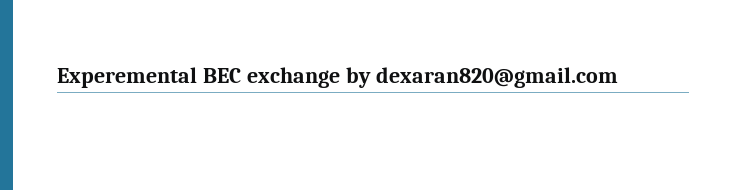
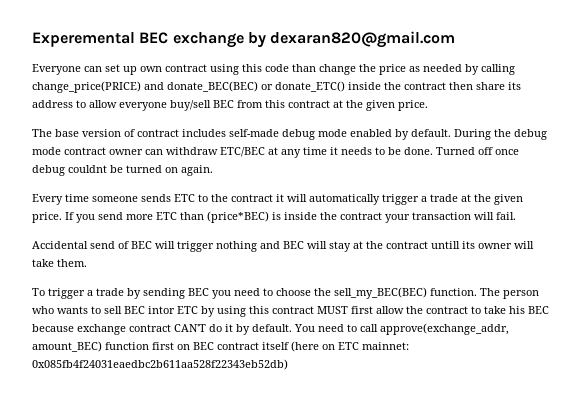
+ Everyone can set up own contract using this code than change the price as needed by calling change_price(PRICE) and donate_BEC(BEC) or donate_ETC() inside the contract then share its address to allow everyone buy/sell BEC from this contract at the given price.
+ The base version of contract includes self-made debug mode enabled by default. During the debug mode contract owner can withdraw ETC/BEC at any time it needs to be done. Turned off once debug couldnt be turned on again.
+ Every time someone sends ETC to the contract it will automatically trigger a trade at the given price. If you send more ETC than (price*BEC) is inside the contract your transaction will fail.
+ Accidental send of BEC will trigger nothing and BEC will stay at the contract untill its owner will take them.
+ To trigger a trade by sending BEC you need to choose the sell_my_BEC(BEC) function. The person who wants to sell BEC intor ETC by using this contract MUST first allow the contract to take his BEC because exchange contract CAN'T do it by default. You need to call approve(exchange_addr, amount_BEC) function first on BEC contract itself (here on ETC mainnet: 0x085fb4f24031eaedbc2b611aa528f22343eb52db)

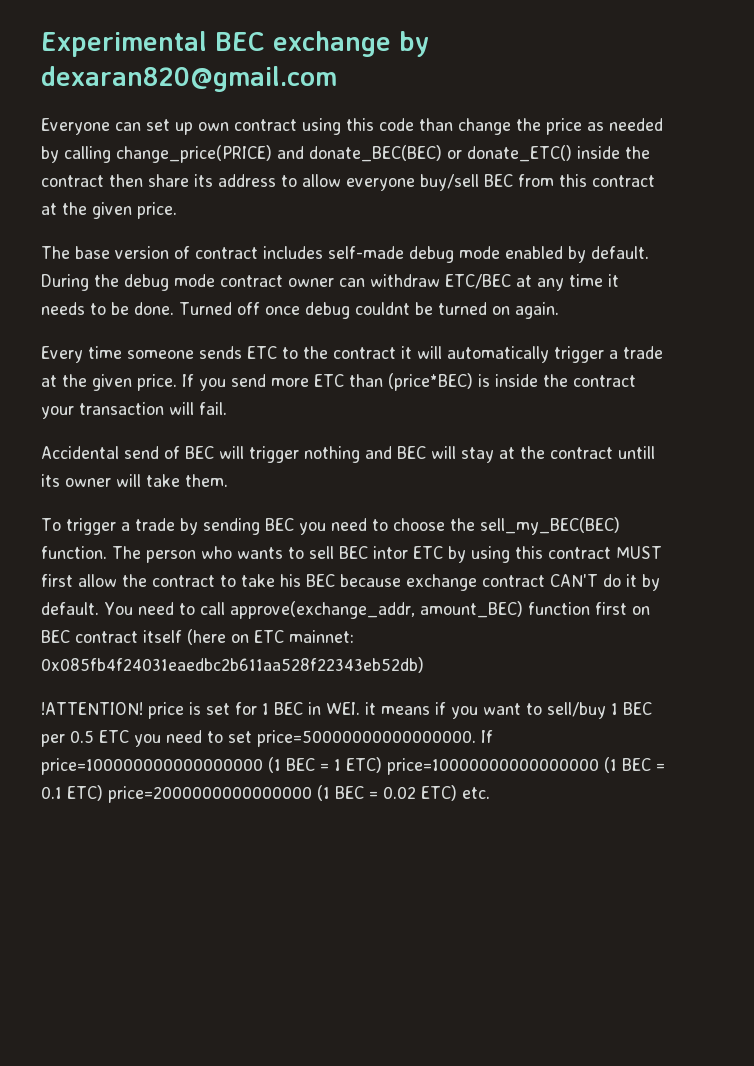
- Experemental BEC exchange by dexaran820@gmail.com
+ Experimental BEC exchange by dexaran820@gmail.com
+ !ATTENTION! price is set for 1 BEC in WEI. it means if you want to sell/buy 1 BEC per 0.5 ETC you need to set price=50000000000000000. If price=100000000000000000 (1 BEC = 1 ETC) price=10000000000000000 (1 BEC = 0.1 ETC) price=2000000000000000 (1 BEC = 0.02 ETC) etc.

